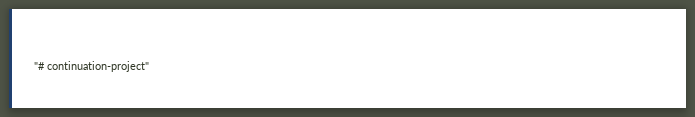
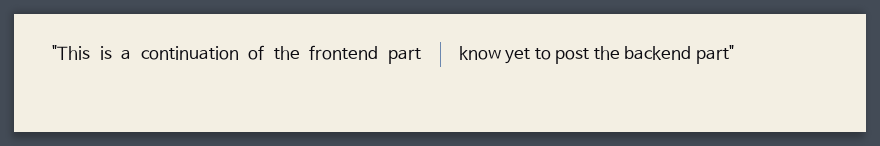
- "# continuation-project"
+ "This is a continuation of the frontend part know yet to post the backend part"

